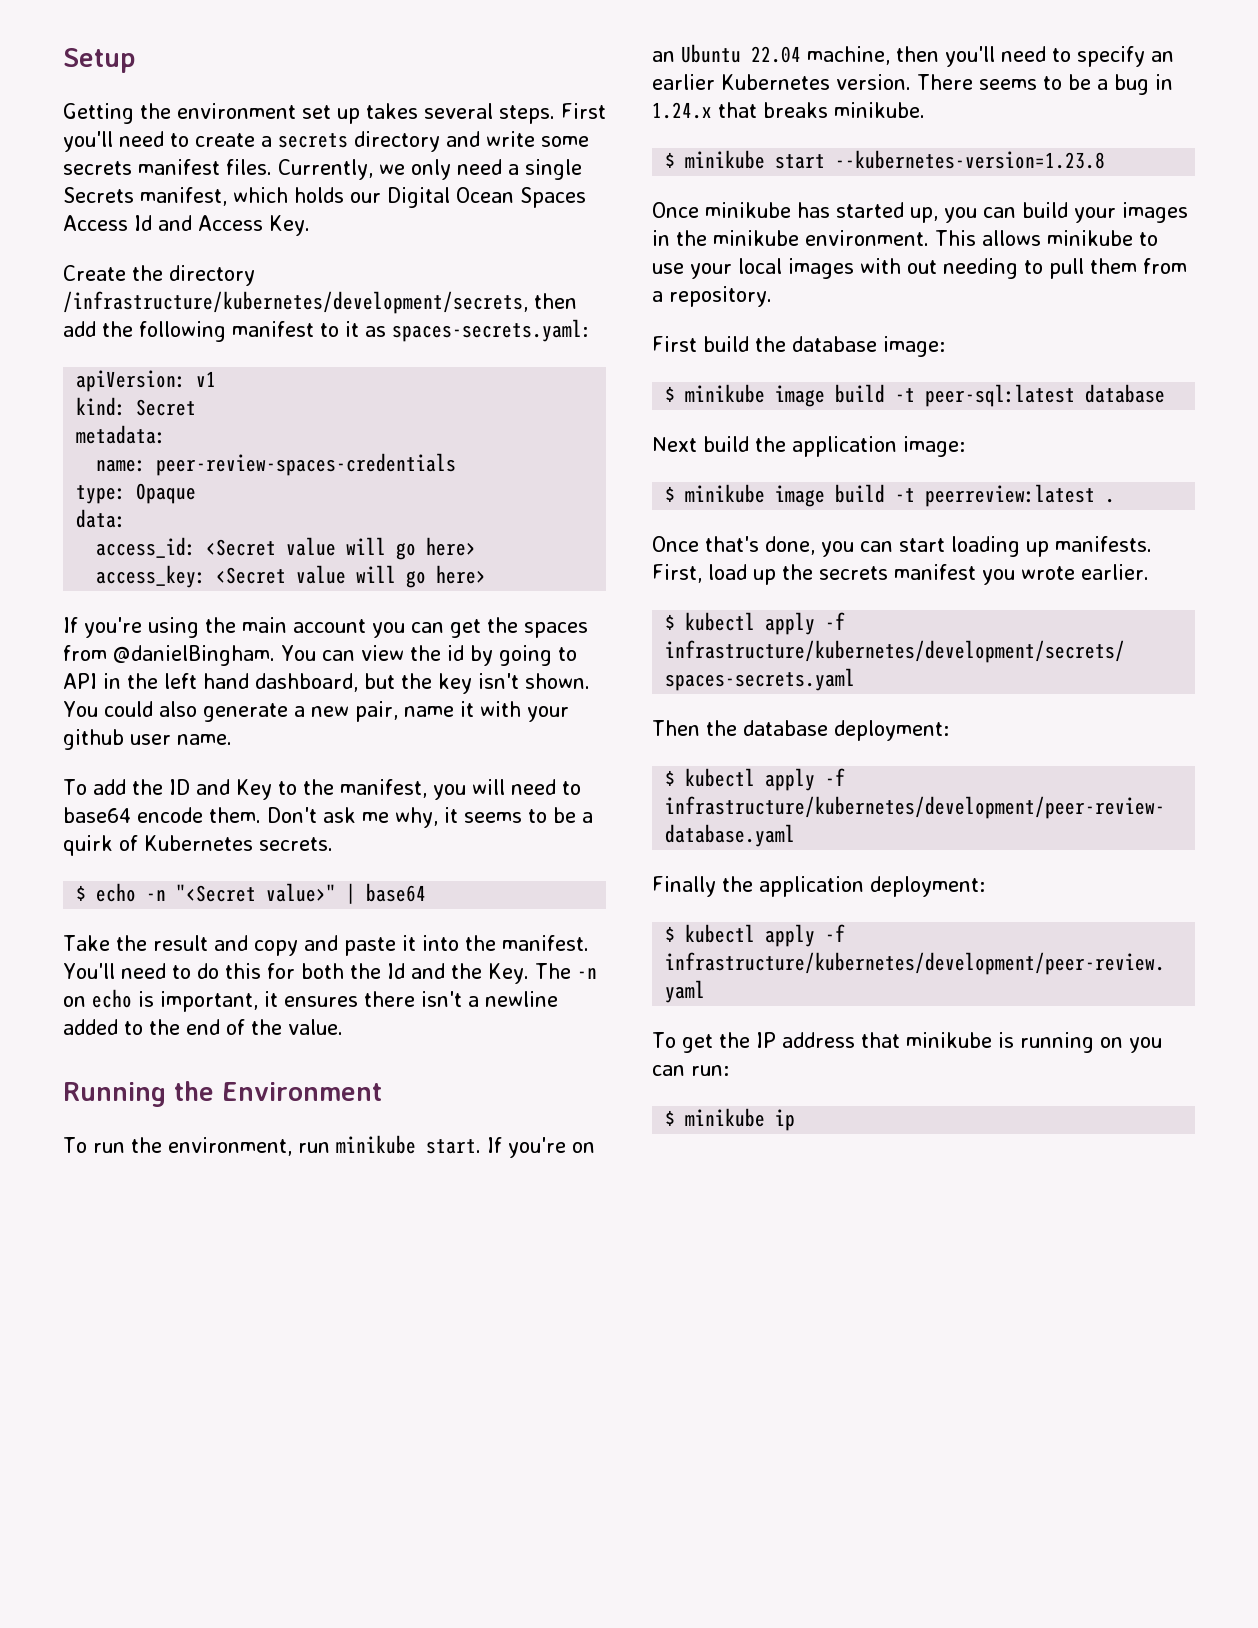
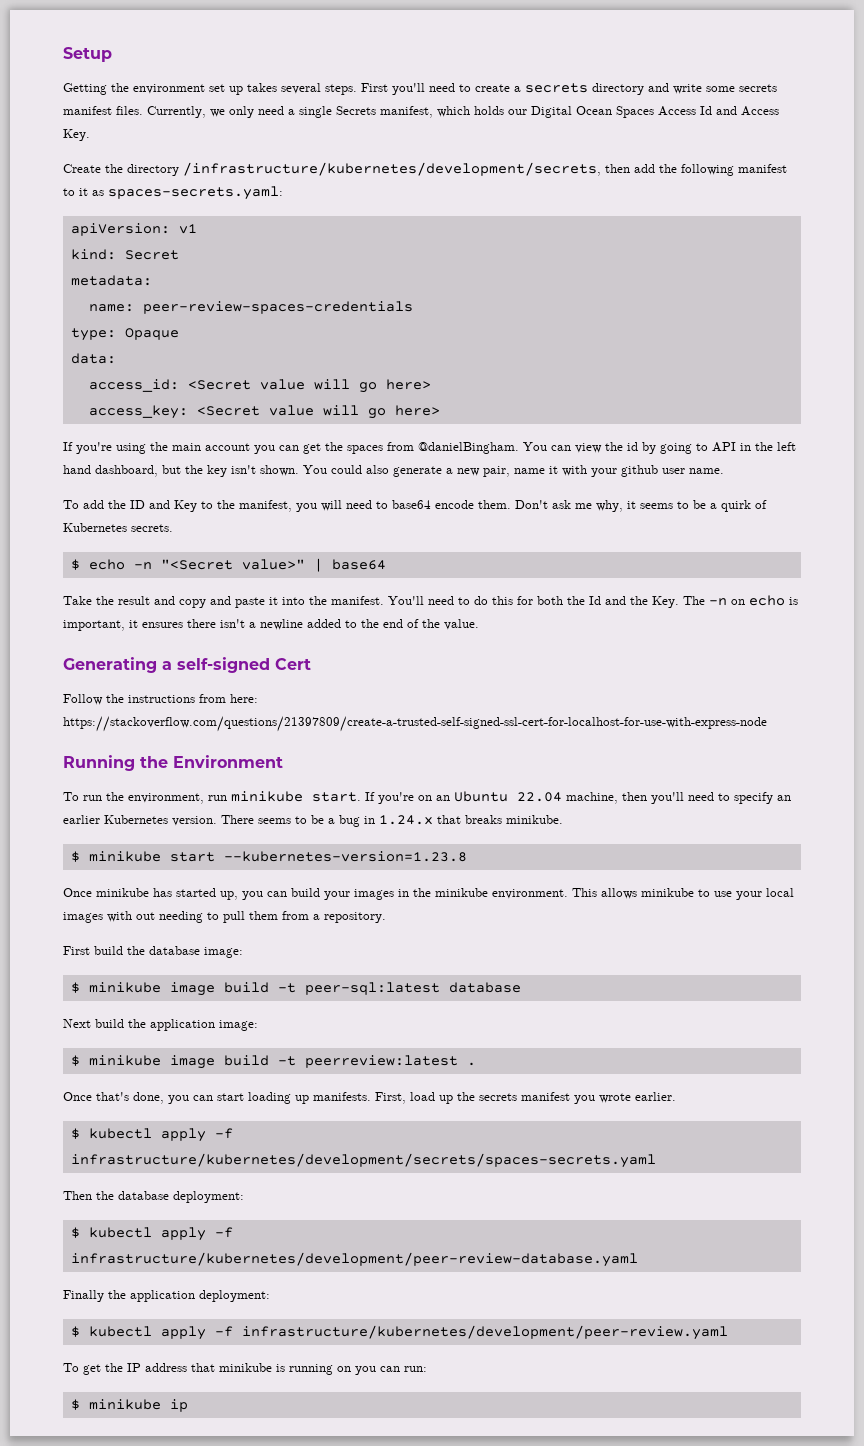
+ Generating a self-signed Cert
+ Follow the instructions from here: https://stackoverflow.com/questions/21397809/create-a-trusted-self-signed-ssl-cert-for-localhost-for-use-with-express-node

